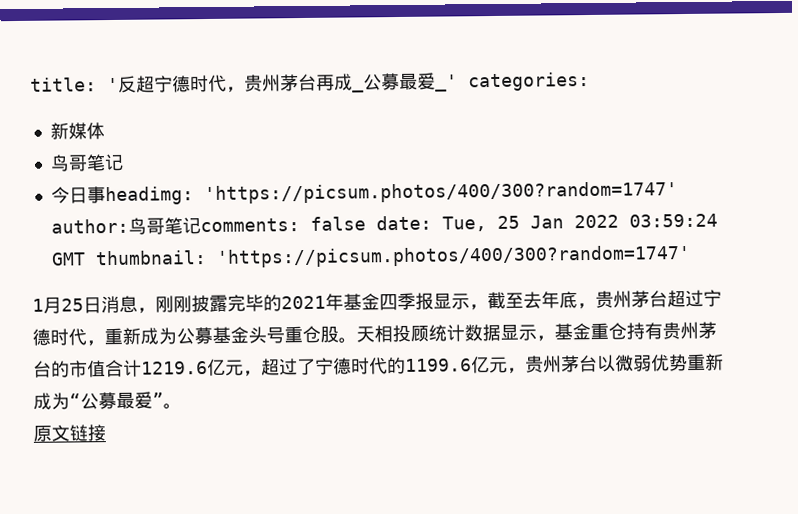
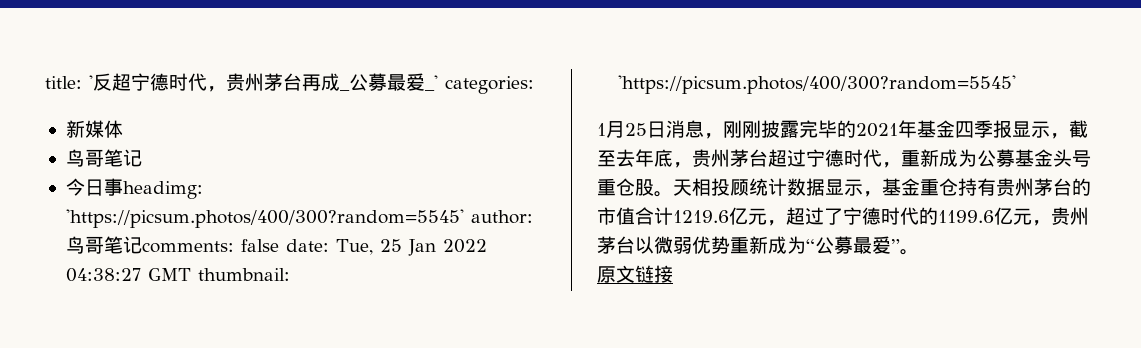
- 今日事headimg: 'https://picsum.photos/400/300?random=1747' author:鸟哥笔记comments: false date: Tue, 25 Jan 2022 03:59:24 GMT thumbnail: 'https://picsum.photos/400/300?random=1747'
+ 今日事headimg: 'https://picsum.photos/400/300?random=5545' author:鸟哥笔记comments: false date: Tue, 25 Jan 2022 04:38:27 GMT thumbnail: 'https://picsum.photos/400/300?random=5545'

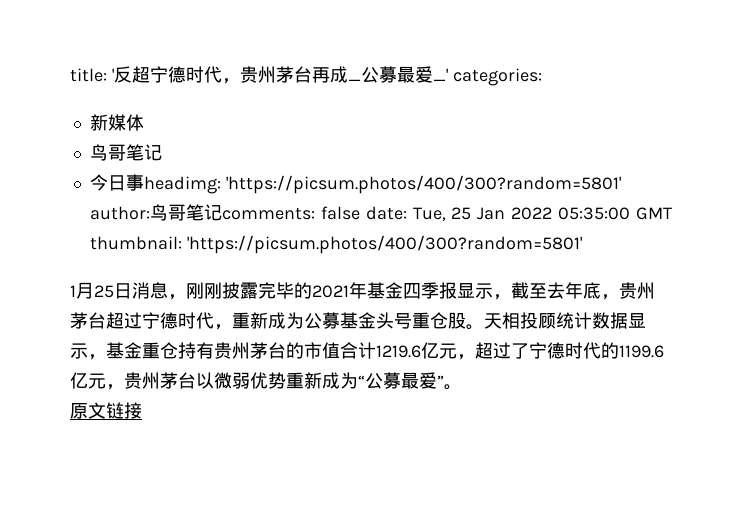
- 今日事headimg: 'https://picsum.photos/400/300?random=5545' author:鸟哥笔记comments: false date: Tue, 25 Jan 2022 04:38:27 GMT thumbnail: 'https://picsum.photos/400/300?random=5545'
+ 今日事headimg: 'https://picsum.photos/400/300?random=5801' author:鸟哥笔记comments: false date: Tue, 25 Jan 2022 05:35:00 GMT thumbnail: 'https://picsum.photos/400/300?random=5801'

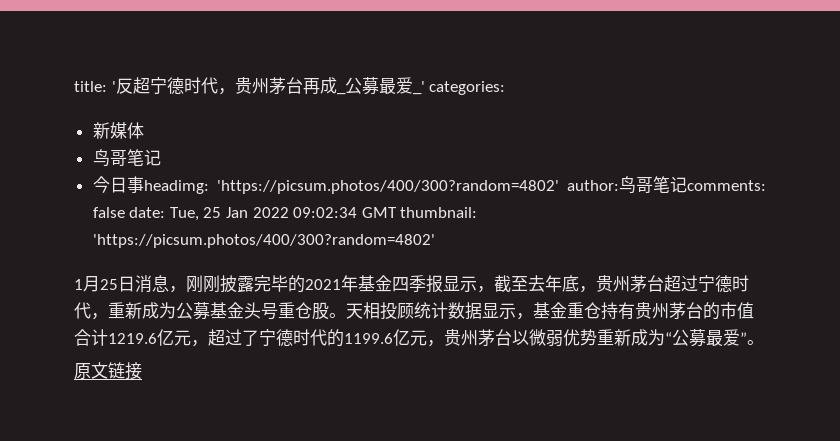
- 今日事headimg: 'https://picsum.photos/400/300?random=5801' author:鸟哥笔记comments: false date: Tue, 25 Jan 2022 05:35:00 GMT thumbnail: 'https://picsum.photos/400/300?random=5801'
+ 今日事headimg: 'https://picsum.photos/400/300?random=4802' author:鸟哥笔记comments: false date: Tue, 25 Jan 2022 09:02:34 GMT thumbnail: 'https://picsum.photos/400/300?random=4802'

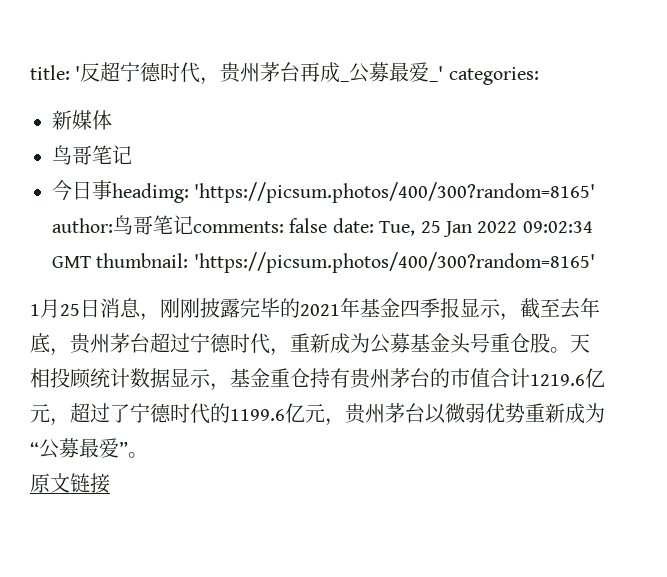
- 今日事headimg: 'https://picsum.photos/400/300?random=4802' author:鸟哥笔记comments: false date: Tue, 25 Jan 2022 09:02:34 GMT thumbnail: 'https://picsum.photos/400/300?random=4802'
+ 今日事headimg: 'https://picsum.photos/400/300?random=8165' author:鸟哥笔记comments: false date: Tue, 25 Jan 2022 09:02:34 GMT thumbnail: 'https://picsum.photos/400/300?random=8165'

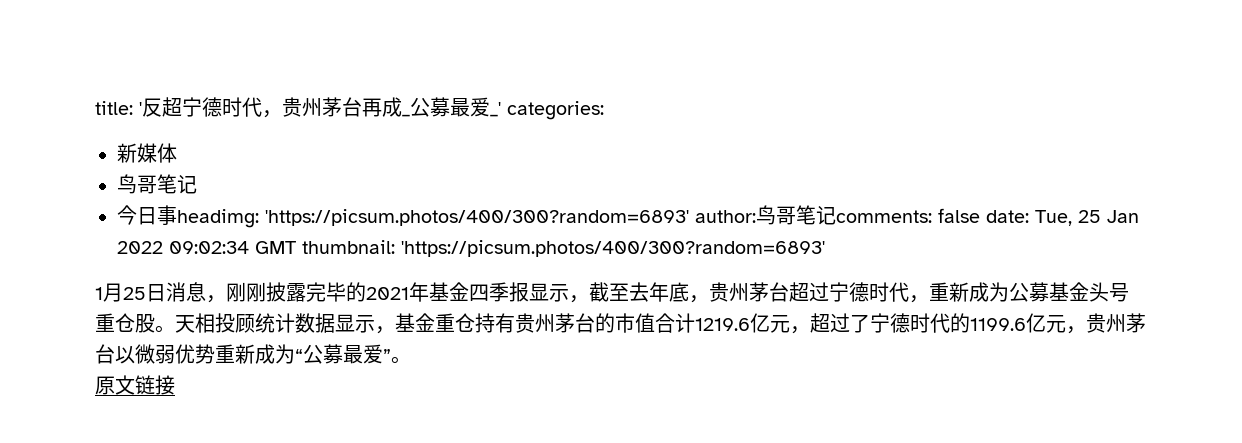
- 今日事headimg: 'https://picsum.photos/400/300?random=8165' author:鸟哥笔记comments: false date: Tue, 25 Jan 2022 09:02:34 GMT thumbnail: 'https://picsum.photos/400/300?random=8165'
+ 今日事headimg: 'https://picsum.photos/400/300?random=6893' author:鸟哥笔记comments: false date: Tue, 25 Jan 2022 09:02:34 GMT thumbnail: 'https://picsum.photos/400/300?random=6893'

